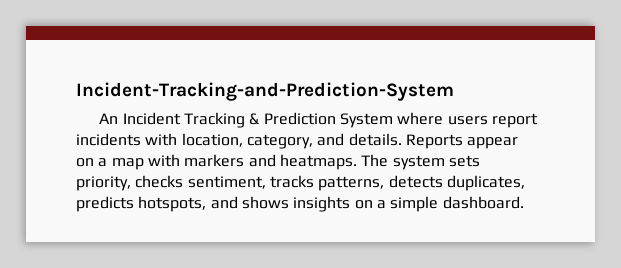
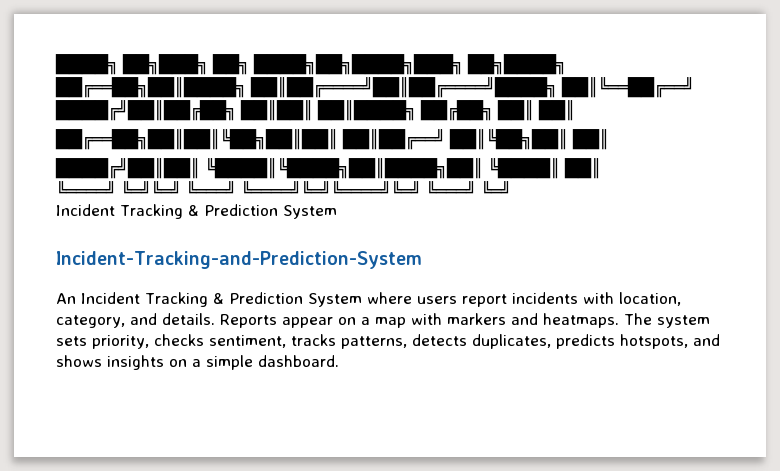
+ ████╗ ██╗███╗ ██╗ ████╗██╗████╗███╗ ██╗████╗ ██╔══██╗██║████╗ ██║██╔════╝██║██╔════╝████╗ ██║╚══██╔══╝ ████╔╝██║██╔██╗ ██║██║ ██║████╗ ██╔██╗ ██║ ██║
+ ██╔══██╗██║██║╚██╗██║██║ ██║██╔══╝ ██║╚██╗██║ ██║
+ ████╔╝██║██║ ╚████║╚████╗██║████╗██║ ╚████║ ██║
+ ╚════╝ ╚═╝╚═╝ ╚═══╝ ╚════╝╚═╝╚════╝╚═╝ ╚═══╝ ╚═╝
+ Incident Tracking & Prediction System

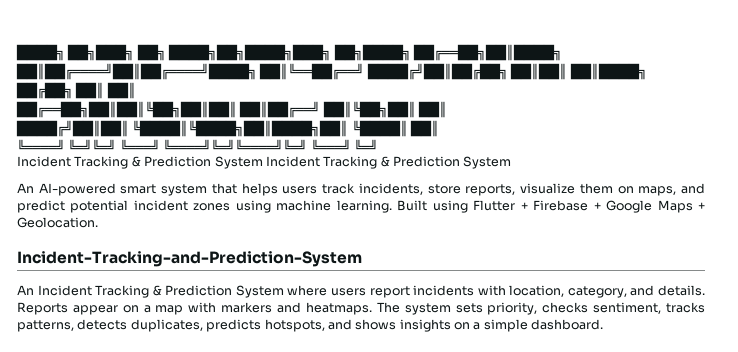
  ╚════╝ ╚═╝╚═╝ ╚═══╝ ╚════╝╚═╝╚════╝╚═╝ ╚═══╝ ╚═╝
- Incident Tracking & Prediction System
+ Incident Tracking & Prediction System Incident Tracking & Prediction System
+ An AI-powered smart system that helps users track incidents, store reports, visualize them on maps, and predict potential incident zones using machine learning. Built using Flutter + Firebase + Google Maps + Geolocation.

